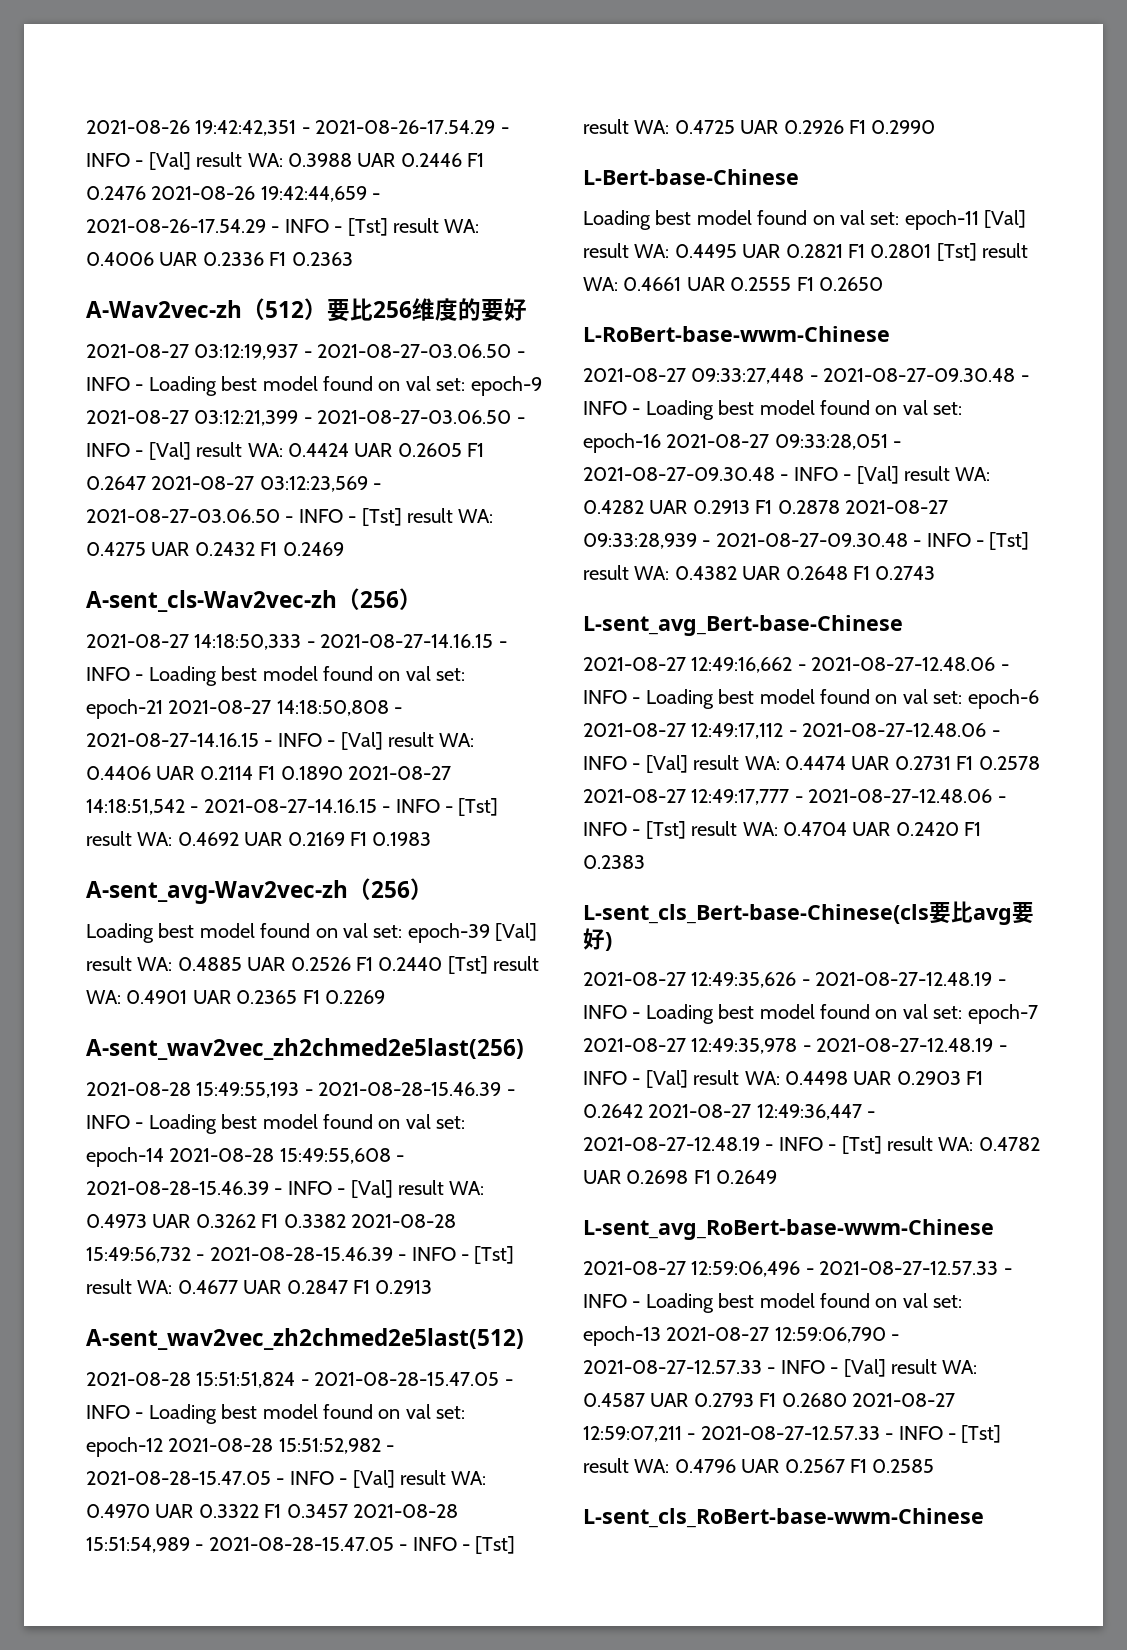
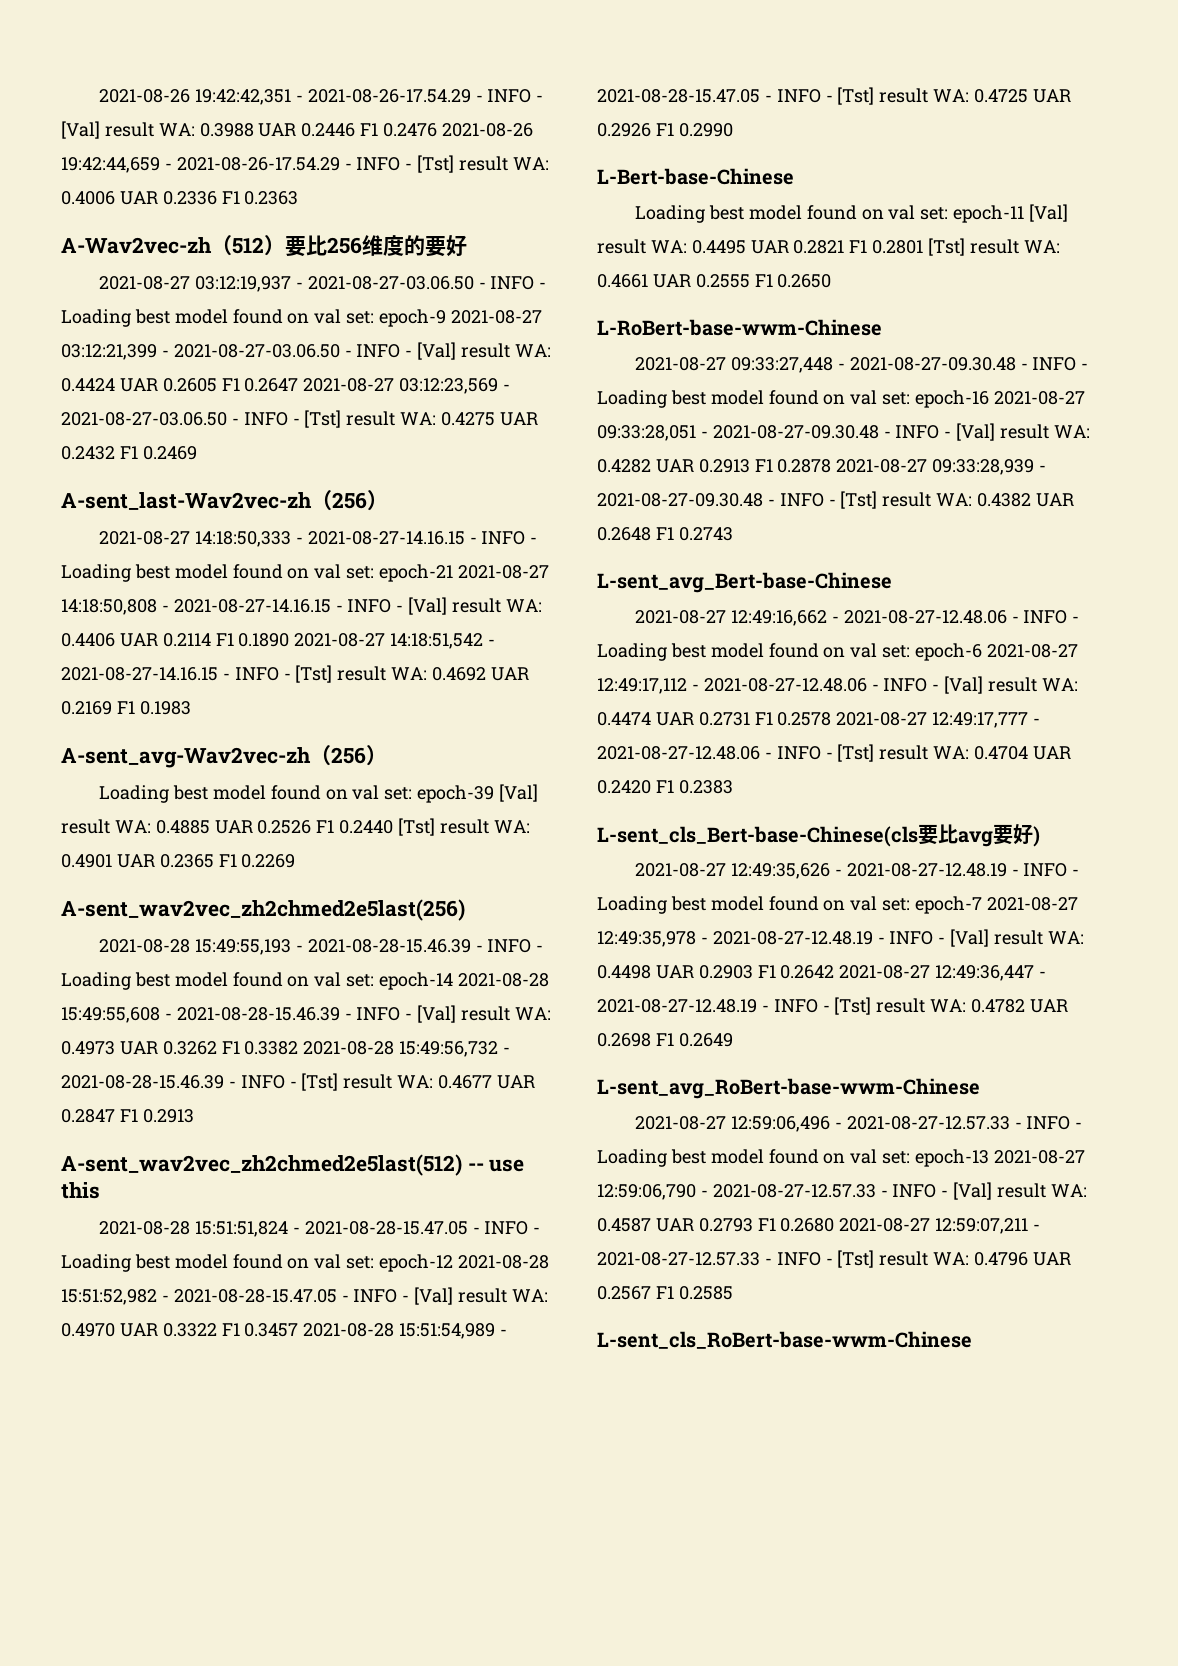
- A-sent_cls-Wav2vec-zh（256）
+ A-sent_last-Wav2vec-zh（256）
- A-sent_wav2vec_zh2chmed2e5last(512)
+ A-sent_wav2vec_zh2chmed2e5last(512) -- use this

